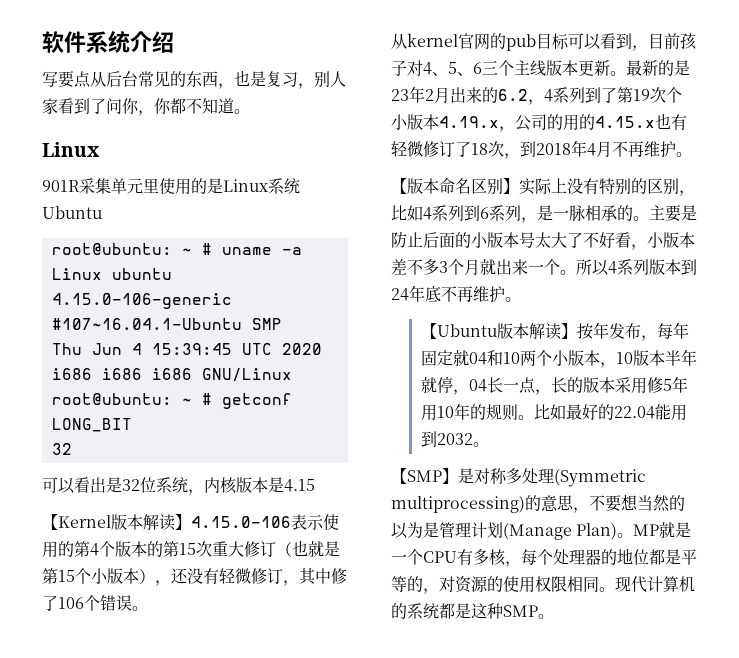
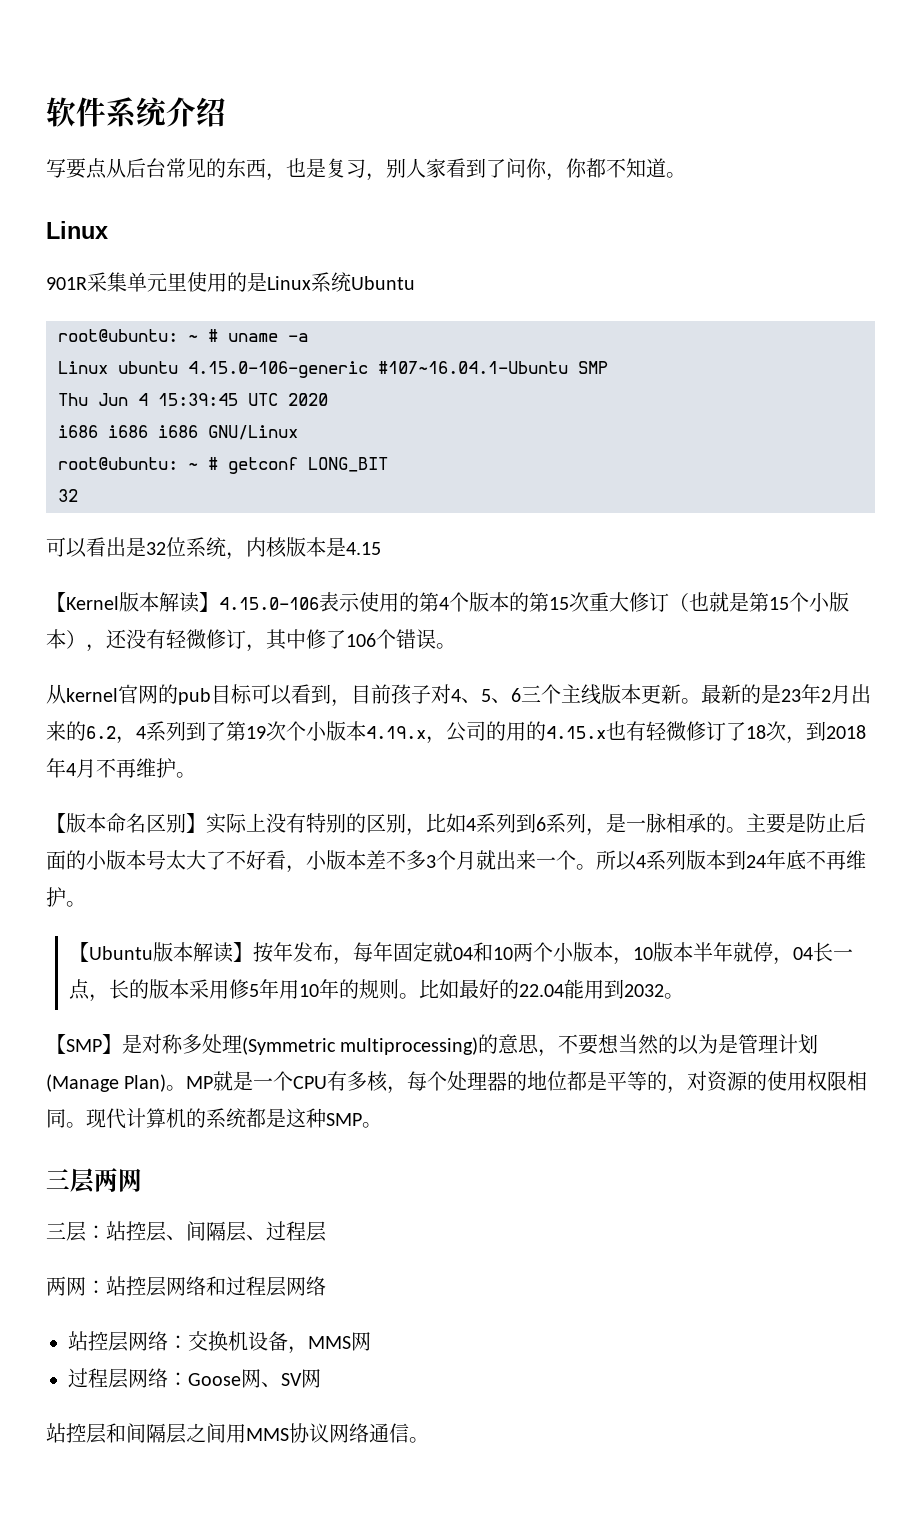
+ 三层两网
+ 三层：站控层、间隔层、过程层
+ 两网：站控层网络和过程层网络
+ 站控层网络：交换机设备，MMS网
+ 过程层网络：Goose网、SV网
+ 站控层和间隔层之间用MMS协议网络通信。

